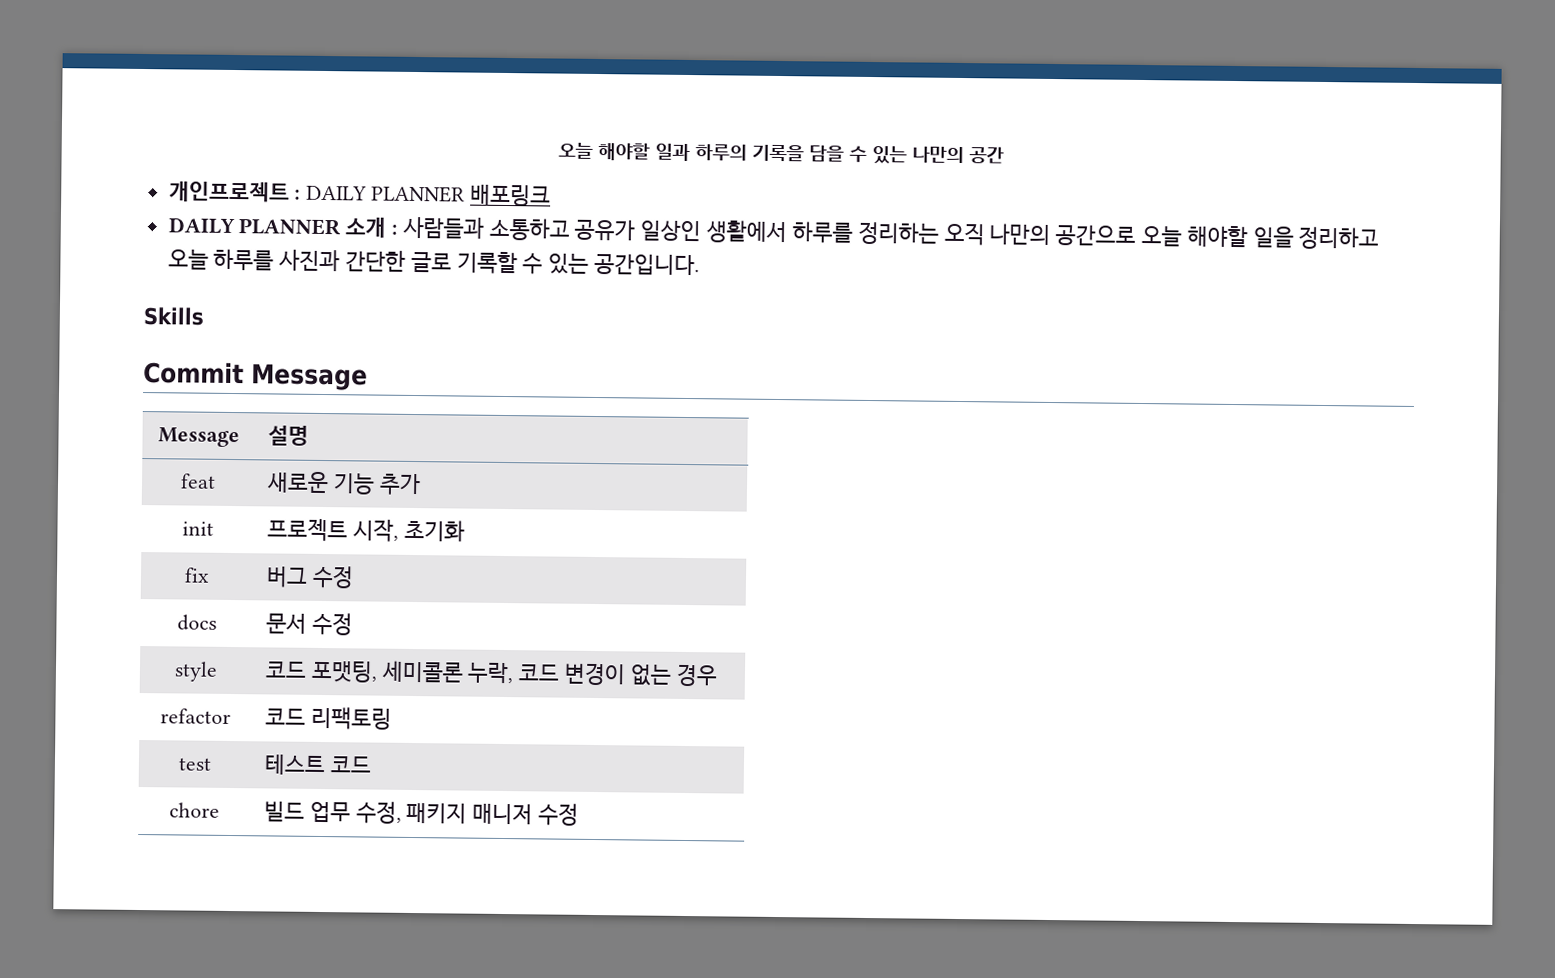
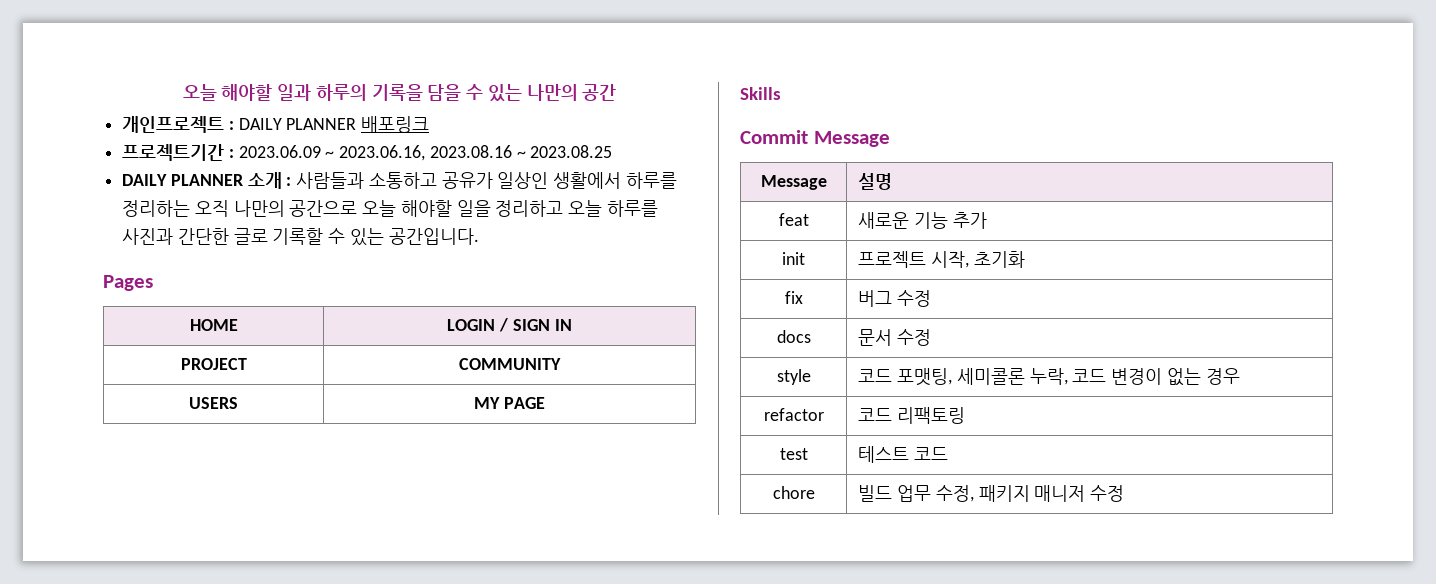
+ 프로젝트기간 : 2023.06.09 ~ 2023.06.16, 2023.08.16 ~ 2023.08.25
+ Pages
+ HOME | LOGIN / SIGN IN
+ PROJECT | COMMUNITY
+ USERS | MY PAGE

